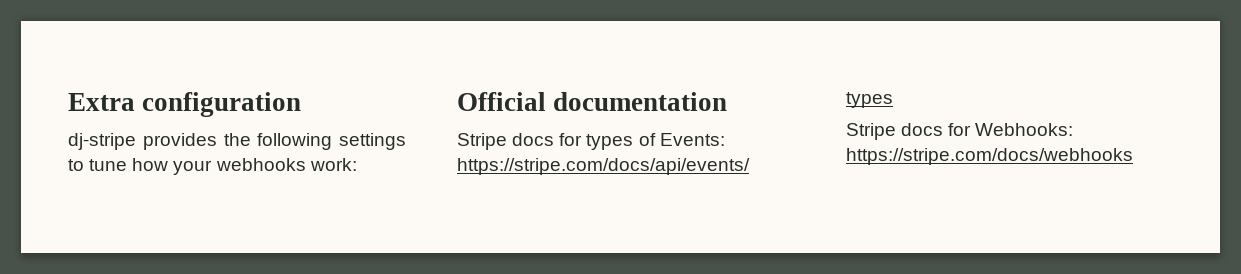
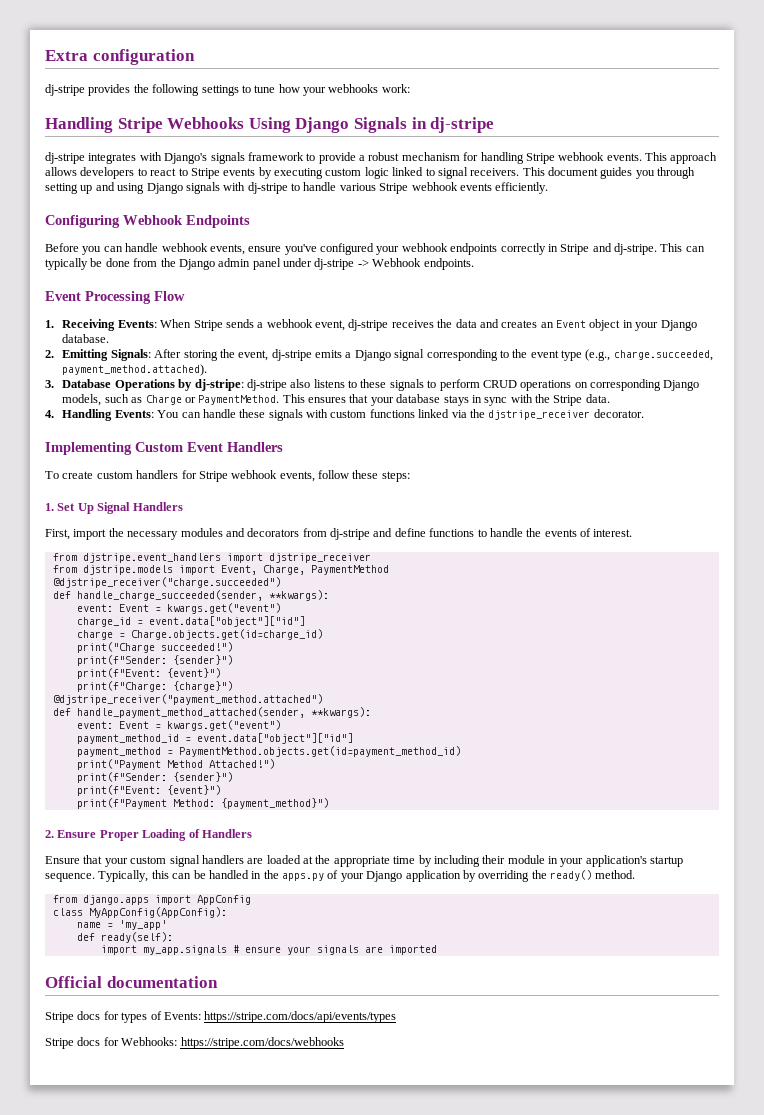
+ Handling Stripe Webhooks Using Django Signals in dj-stripe
+ dj-stripe integrates with Django's signals framework to provide a robust mechanism for handling Stripe webhook events. This approach allows developers to react to Stripe events by executing custom logic linked to signal receivers. This document guides you through setting up and using Django signals with dj-stripe to handle various Stripe webhook events efficiently.
+ Configuring Webhook Endpoints
+ Before you can handle webhook events, ensure you've configured your webhook endpoints correctly in Stripe and dj-stripe. This can typically be done from the Django admin panel under dj-stripe -> Webhook endpoints.
+ Event Processing Flow
+ 1. Receiving Events: When Stripe sends a webhook event, dj-stripe receives the data and creates an Event object in your Django database.
+ 2. Emitting Signals: After storing the event, dj-stripe emits a Django signal corresponding to the event type (e.g., charge.succeeded, payment_method.attached).
+ 3. Database Operations by dj-stripe: dj-stripe also listens to these signals to perform CRUD operations on corresponding Django models, such as Charge or PaymentMethod. This ensures that your database stays in sync with the Stripe data.
+ 4. Handling Events: You can handle these signals with custom functions linked via the djstripe_receiver decorator.
+ Implementing Custom Event Handlers
+ To create custom handlers for Stripe webhook events, follow these steps:
+ 1. Set Up Signal Handlers
+ First, import the necessary modules and decorators from dj-stripe and define functions to handle the events of interest.
+ from djstripe.event_handlers import djstripe_receiver
+ from djstripe.models import Event, Charge, PaymentMethod
+ @djstripe_receiver("charge.succeeded")
+ def handle_charge_succeeded(sender, **kwargs):
+ event: Event = kwargs.get("event")
+ charge_id = event.data["object"]["id"]
+ charge = Charge.objects.get(id=charge_id)
+ print("Charge succeeded!")
+ print(f"Sender: {sender}")
+ print(f"Event: {event}")
+ print(f"Charge: {charge}")
+ @djstripe_receiver("payment_method.attached")
+ def handle_payment_method_attached(sender, **kwargs):
+ event: Event = kwargs.get("event")
+ payment_method_id = event.data["object"]["id"]
+ payment_method = PaymentMethod.objects.get(id=payment_method_id)
+ print("Payment Method Attached!")
+ print(f"Sender: {sender}")
+ print(f"Event: {event}")
+ print(f"Payment Method: {payment_method}")
+ 2. Ensure Proper Loading of Handlers
+ Ensure that your custom signal handlers are loaded at the appropriate time by including their module in your application's startup sequence. Typically, this can be handled in the apps.py of your Django application by overriding the ready() method.
+ from django.apps import AppConfig
+ class MyAppConfig(AppConfig):
+ name = 'my_app'
+ def ready(self):
+ import my_app.signals # ensure your signals are imported

